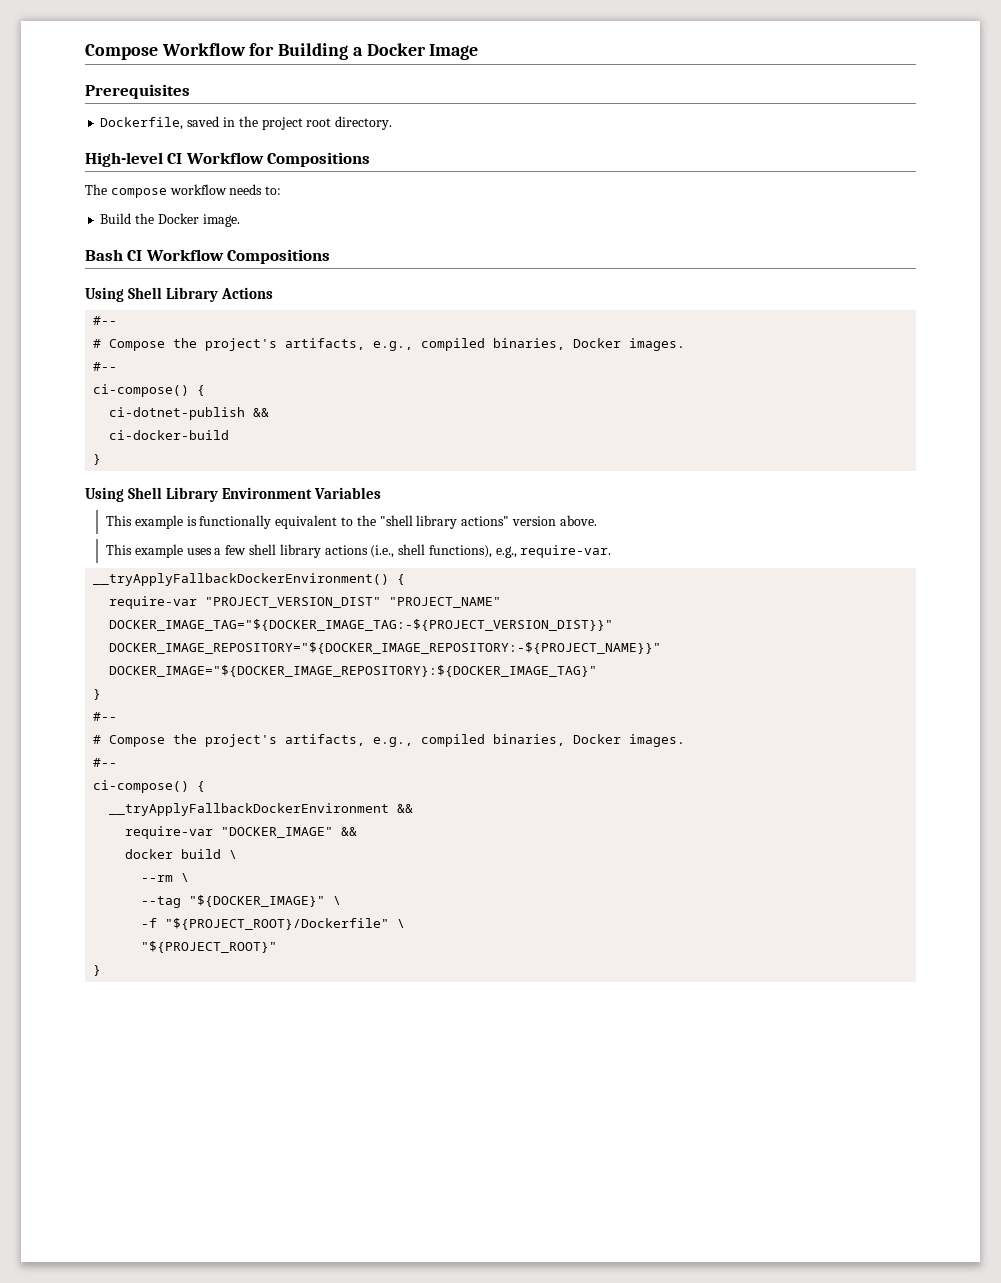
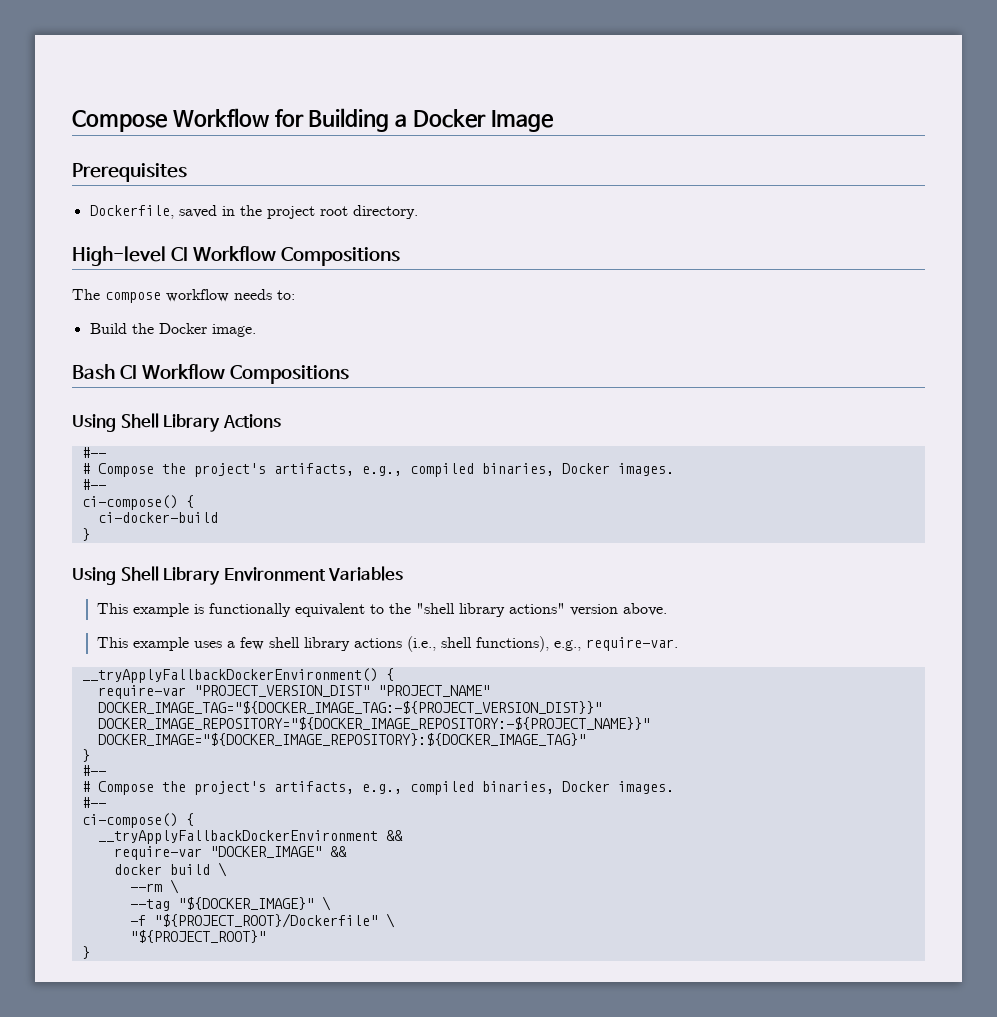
- ci-dotnet-publish &&

